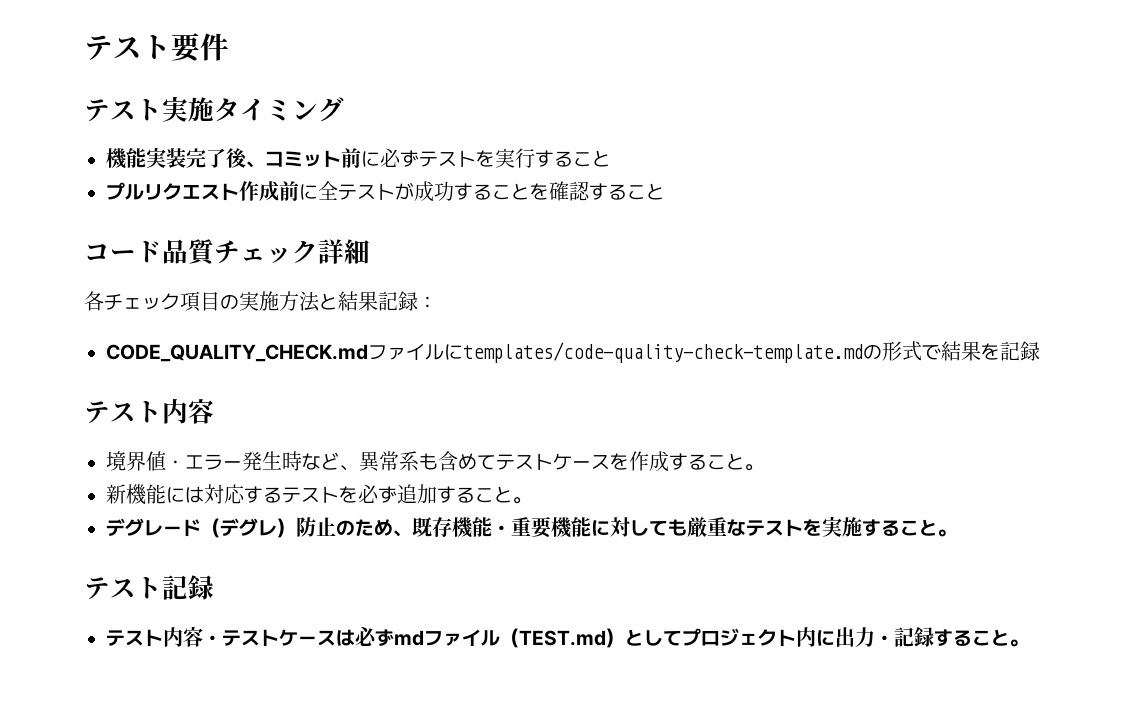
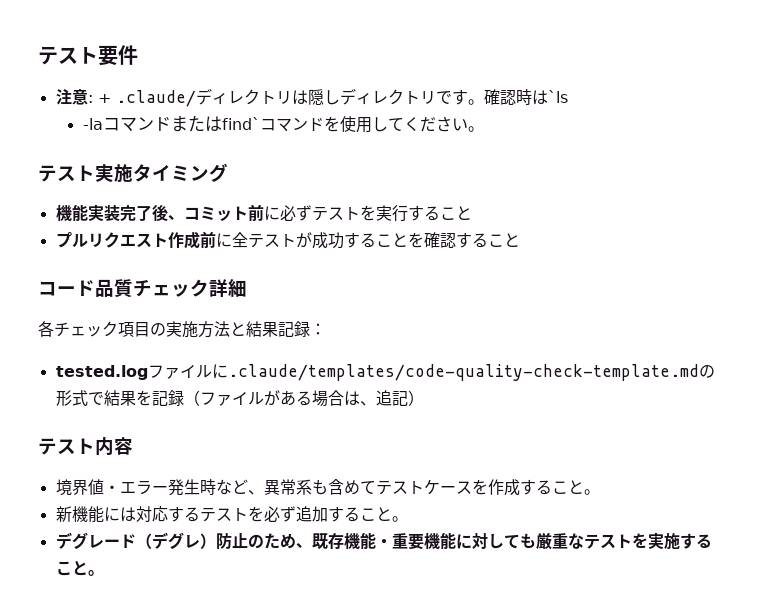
+ 注意: + .claude/ディレクトリは隠しディレクトリです。確認時は`ls
+ -laコマンドまたはfind`コマンドを使用してください。
- CODE_QUALITY_CHECK.mdファイルにtemplates/code-quality-check-template.mdの形式で結果を記録
+ tested.logファイルに.claude/templates/code-quality-check-template.mdの形式で結果を記録（ファイルがある場合は、追記）
- テスト記録
- テスト内容・テストケースは必ずmdファイル（TEST.md）としてプロジェクト内に出力・記録すること。

